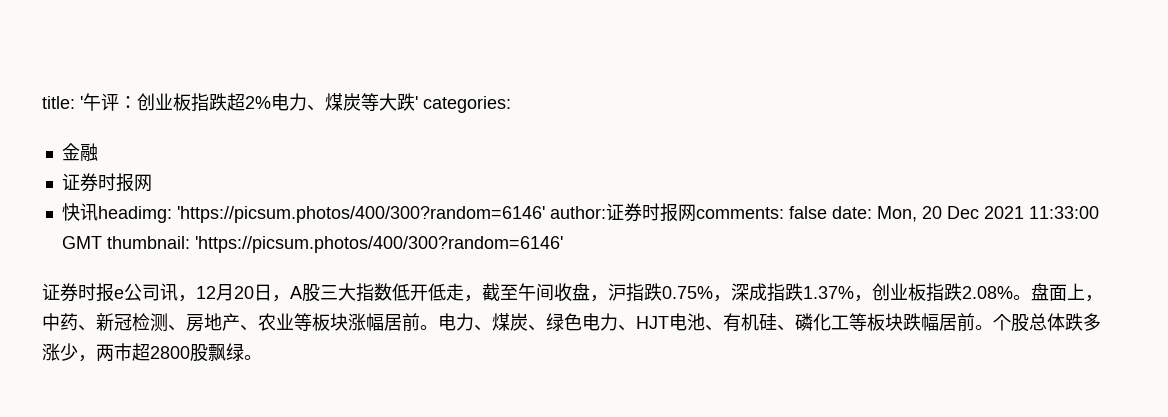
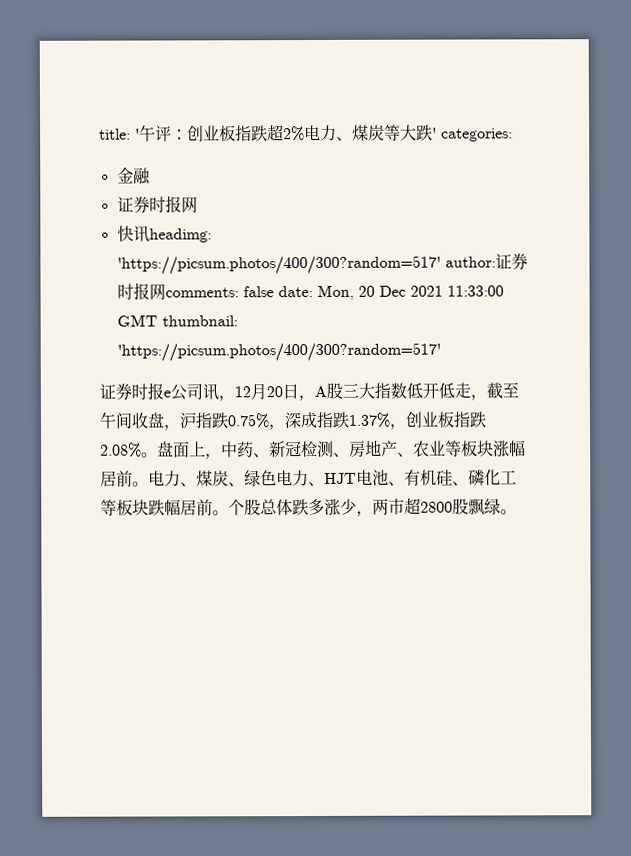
- 快讯headimg: 'https://picsum.photos/400/300?random=6146' author:证券时报网comments: false date: Mon, 20 Dec 2021 11:33:00 GMT thumbnail: 'https://picsum.photos/400/300?random=6146'
+ 快讯headimg: 'https://picsum.photos/400/300?random=517' author:证券时报网comments: false date: Mon, 20 Dec 2021 11:33:00 GMT thumbnail: 'https://picsum.photos/400/300?random=517'

